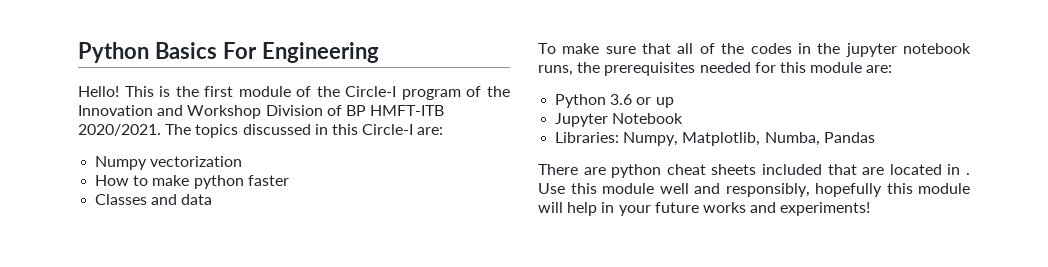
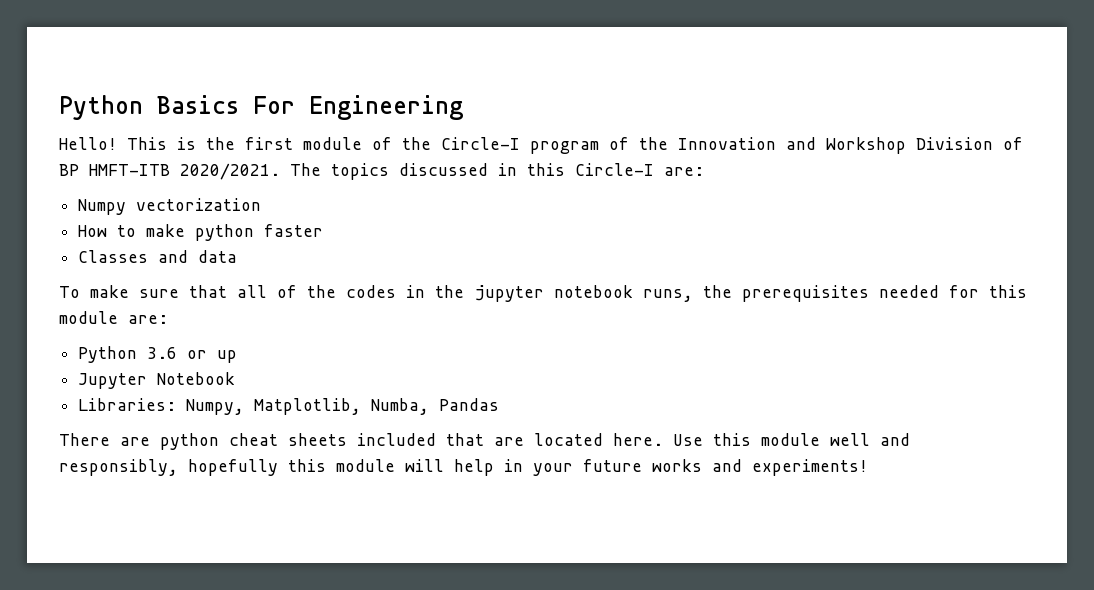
- There are python cheat sheets included that are located in .
+ There are python cheat sheets included that are located here.

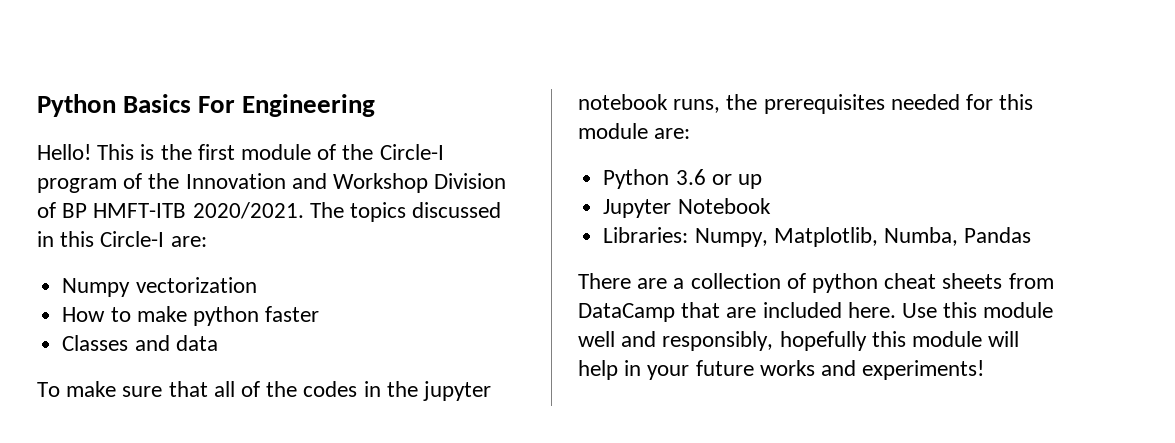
- There are python cheat sheets included that are located here.
+ There are a collection of python cheat sheets from DataCamp that are included here.

